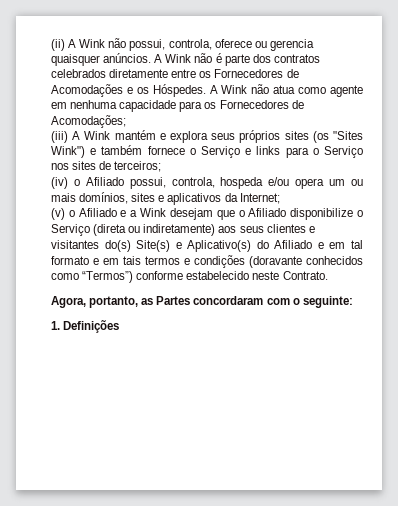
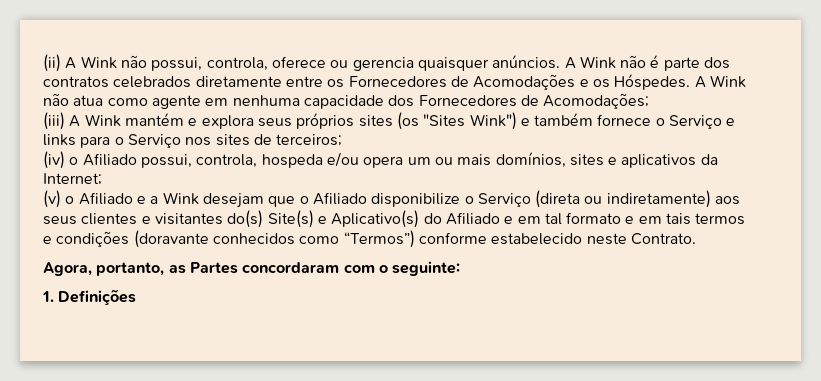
- A Wink não atua como agente em nenhuma capacidade para os Fornecedores de Acomodações;
+ A Wink não atua como agente em nenhuma capacidade dos Fornecedores de Acomodações;

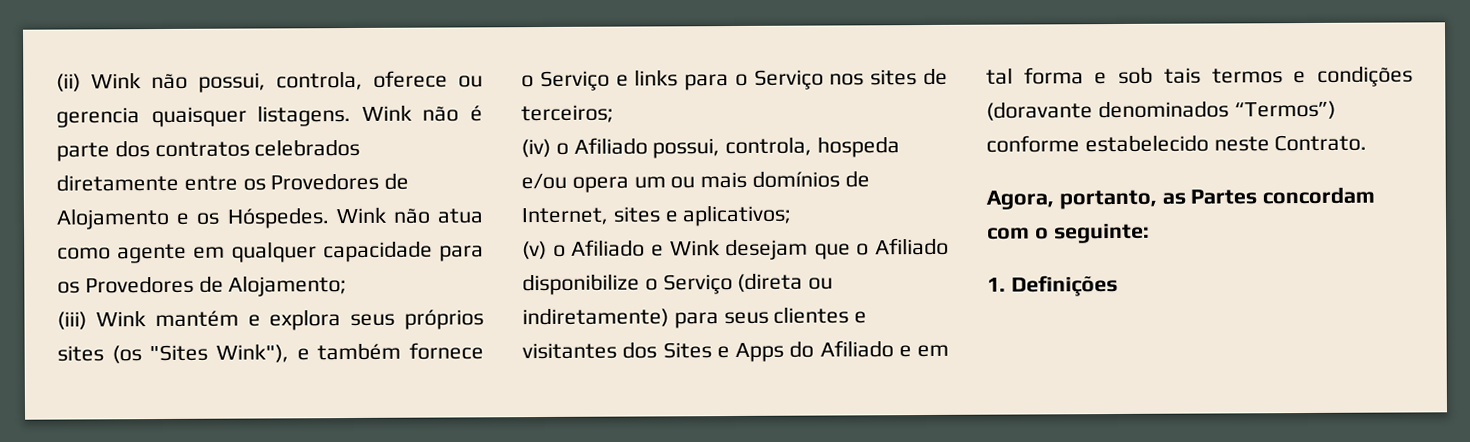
- (ii) A Wink não possui, controla, oferece ou gerencia quaisquer anúncios. A Wink não é parte dos contratos celebrados diretamente entre os Fornecedores de Acomodações e os Hóspedes.
+ (ii) Wink não possui, controla, oferece ou gerencia quaisquer listagens. Wink não é parte dos contratos celebrados diretamente entre os Provedores de Alojamento e os Hóspedes.
- A Wink não atua como agente em nenhuma capacidade dos Fornecedores de Acomodações;
+ Wink não atua como agente em qualquer capacidade para os Provedores de Alojamento;
- (iii) A Wink mantém e explora seus próprios sites (os "Sites Wink") e também fornece o Serviço e links para o Serviço nos sites de terceiros;
+ (iii) Wink mantém e explora seus próprios sites (os "Sites Wink"), e também fornece o Serviço e links para o Serviço nos sites de terceiros;
- (iv) o Afiliado possui, controla, hospeda e/ou opera um ou mais domínios, sites e aplicativos da Internet;
+ (iv) o Afiliado possui, controla, hospeda e/ou opera um ou mais domínios de Internet, sites e aplicativos;
- (v) o Afiliado e a Wink desejam que o Afiliado disponibilize o Serviço (direta ou indiretamente) aos seus clientes e visitantes do(s) Site(s) e Aplicativo(s) do Afiliado e em tal formato e em tais termos e condições (doravante conhecidos como “Termos”) conforme estabelecido neste Contrato.
+ (v) o Afiliado e Wink desejam que o Afiliado disponibilize o Serviço (direta ou indiretamente) para seus clientes e visitantes dos Sites e Apps do Afiliado e em tal forma e sob tais termos e condições (doravante denominados “Termos”) conforme estabelecido neste Contrato.
- Agora, portanto, as Partes concordaram com o seguinte:
+ Agora, portanto, as Partes concordam com o seguinte:

